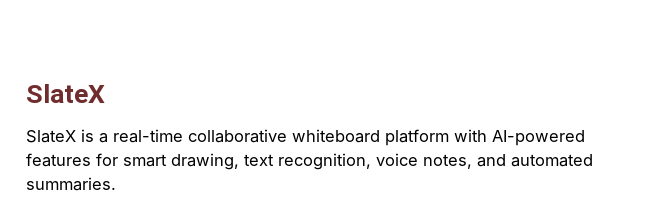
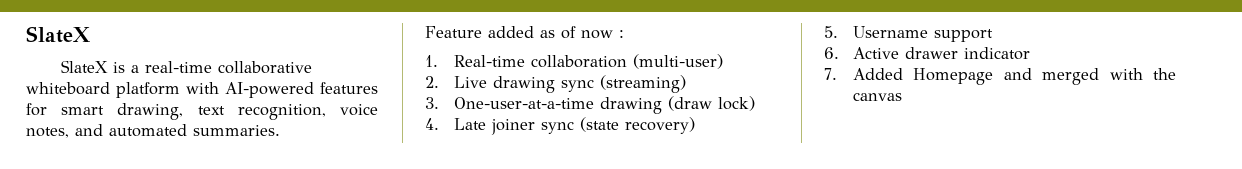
+ Feature added as of now :
+ 1. Real-time collaboration (multi-user)
+ 2. Live drawing sync (streaming)
+ 3. One-user-at-a-time drawing (draw lock)
+ 4. Late joiner sync (state recovery)
+ 5. Username support
+ 6. Active drawer indicator
+ 7. Added Homepage and merged with the canvas

